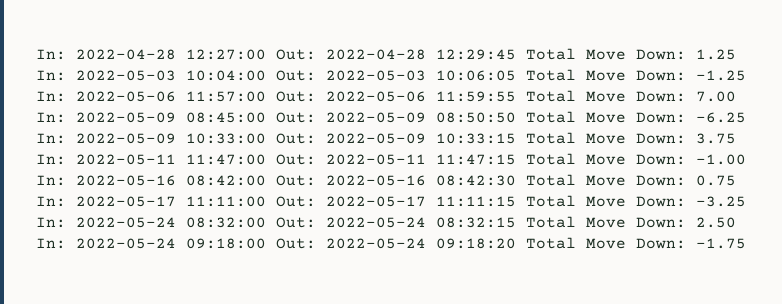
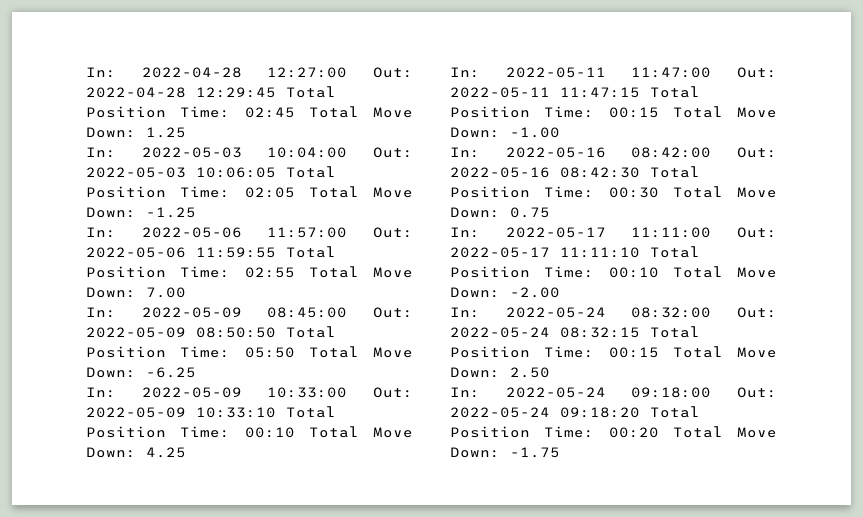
- In: 2022-04-28 12:27:00 Out: 2022-04-28 12:29:45 Total Move Down: 1.25
+ In: 2022-04-28 12:27:00 Out: 2022-04-28 12:29:45 Total Position Time: 02:45 Total Move Down: 1.25
- In: 2022-05-03 10:04:00 Out: 2022-05-03 10:06:05 Total Move Down: -1.25
+ In: 2022-05-03 10:04:00 Out: 2022-05-03 10:06:05 Total Position Time: 02:05 Total Move Down: -1.25
- In: 2022-05-06 11:57:00 Out: 2022-05-06 11:59:55 Total Move Down: 7.00
+ In: 2022-05-06 11:57:00 Out: 2022-05-06 11:59:55 Total Position Time: 02:55 Total Move Down: 7.00
- In: 2022-05-09 08:45:00 Out: 2022-05-09 08:50:50 Total Move Down: -6.25
+ In: 2022-05-09 08:45:00 Out: 2022-05-09 08:50:50 Total Position Time: 05:50 Total Move Down: -6.25
- In: 2022-05-09 10:33:00 Out: 2022-05-09 10:33:15 Total Move Down: 3.75
+ In: 2022-05-09 10:33:00 Out: 2022-05-09 10:33:10 Total Position Time: 00:10 Total Move Down: 4.25
- In: 2022-05-11 11:47:00 Out: 2022-05-11 11:47:15 Total Move Down: -1.00
+ In: 2022-05-11 11:47:00 Out: 2022-05-11 11:47:15 Total Position Time: 00:15 Total Move Down: -1.00
- In: 2022-05-16 08:42:00 Out: 2022-05-16 08:42:30 Total Move Down: 0.75
+ In: 2022-05-16 08:42:00 Out: 2022-05-16 08:42:30 Total Position Time: 00:30 Total Move Down: 0.75
- In: 2022-05-17 11:11:00 Out: 2022-05-17 11:11:15 Total Move Down: -3.25
+ In: 2022-05-17 11:11:00 Out: 2022-05-17 11:11:10 Total Position Time: 00:10 Total Move Down: -2.00
- In: 2022-05-24 08:32:00 Out: 2022-05-24 08:32:15 Total Move Down: 2.50
+ In: 2022-05-24 08:32:00 Out: 2022-05-24 08:32:15 Total Position Time: 00:15 Total Move Down: 2.50
- In: 2022-05-24 09:18:00 Out: 2022-05-24 09:18:20 Total Move Down: -1.75
+ In: 2022-05-24 09:18:00 Out: 2022-05-24 09:18:20 Total Position Time: 00:20 Total Move Down: -1.75

